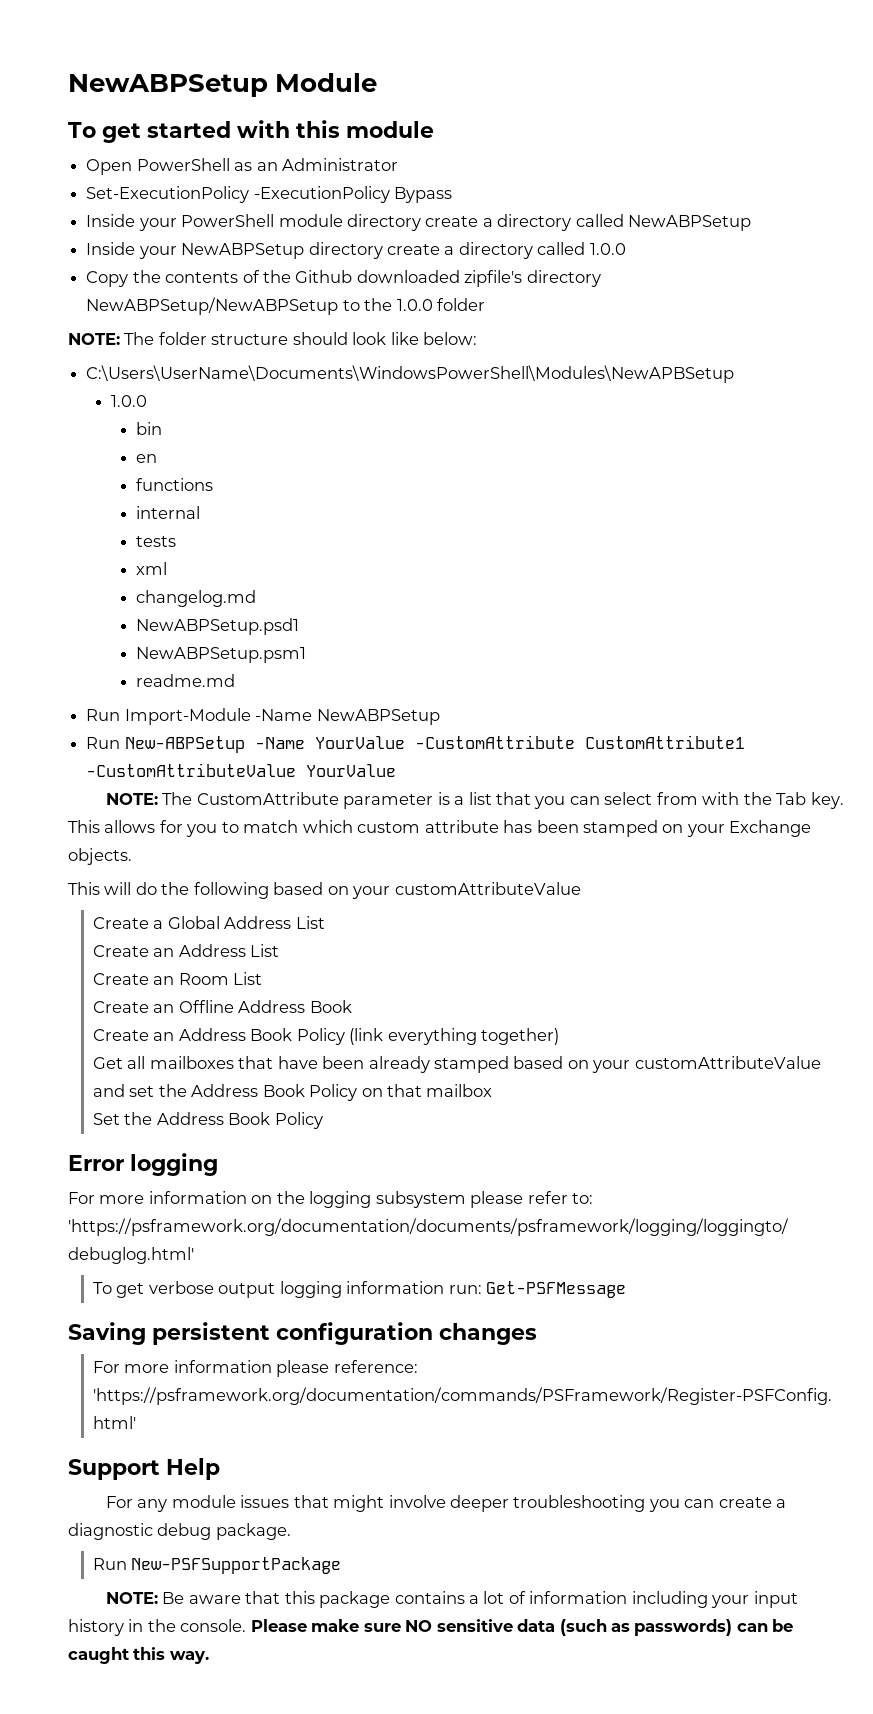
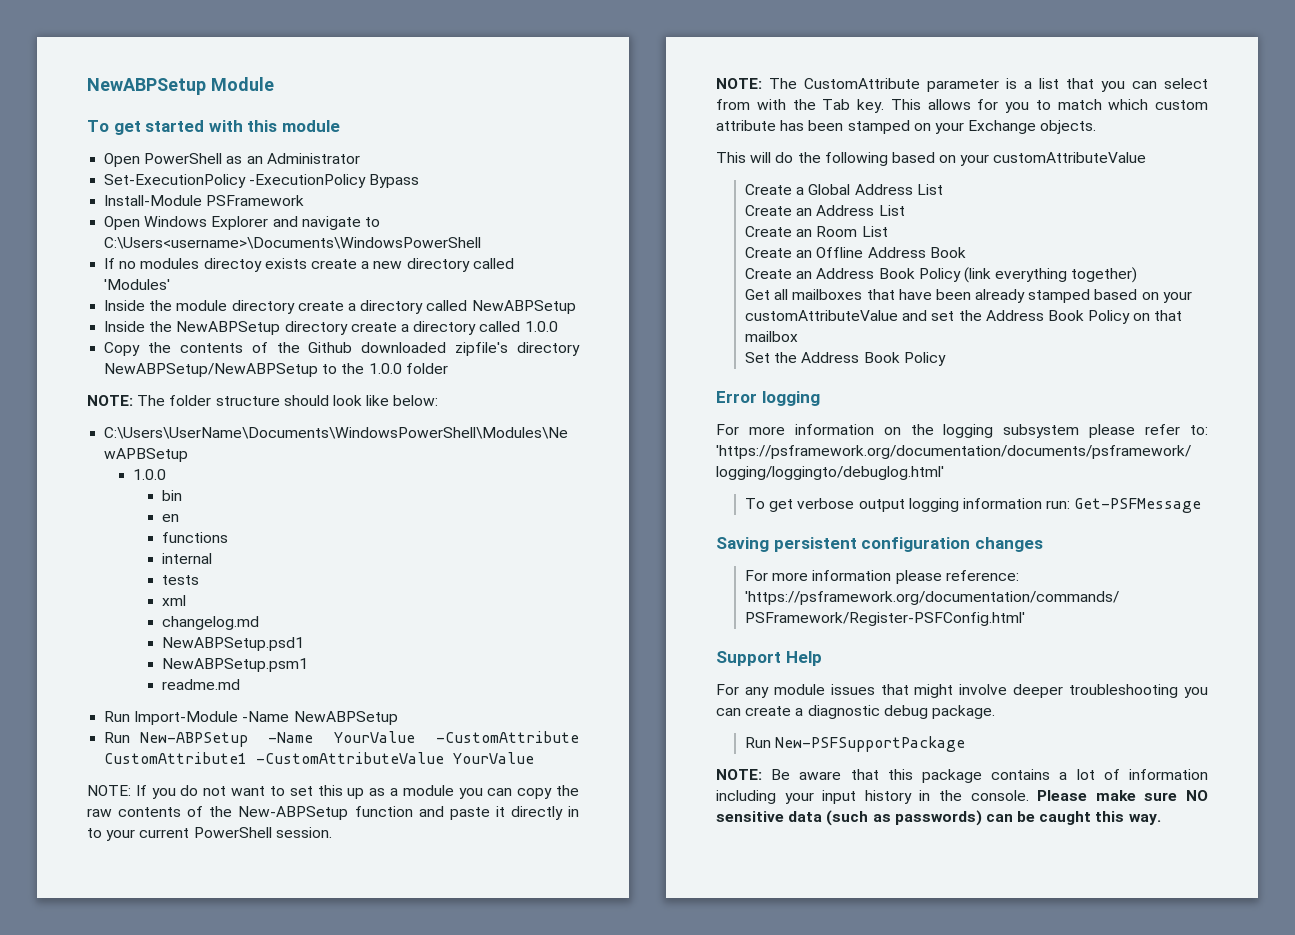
- Inside your PowerShell module directory create a directory called NewABPSetup
+ Install-Module PSFramework
+ Open Windows Explorer and navigate to C:\Users<username>\Documents\WindowsPowerShell
+ If no modules directoy exists create a new directory called 'Modules'
+ Inside the module directory create a directory called NewABPSetup
- Inside your NewABPSetup directory create a directory called 1.0.0
+ Inside the NewABPSetup directory create a directory called 1.0.0
+ NOTE: If you do not want to set this up as a module you can copy the raw contents of the New-ABPSetup function and paste it directly in to your current PowerShell session.

